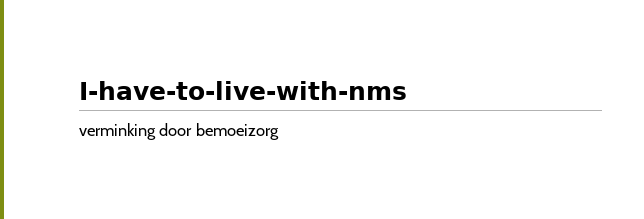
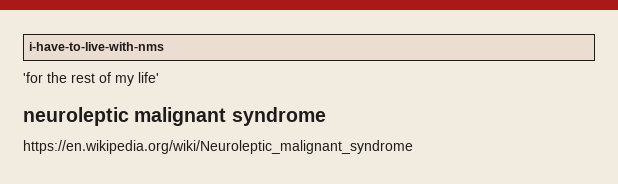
- I-have-to-live-with-nms
- verminking door bemoeizorg
+ i-have-to-live-with-nms
+ 'for the rest of my life'
+ neuroleptic malignant syndrome
+ https://en.wikipedia.org/wiki/Neuroleptic_malignant_syndrome

